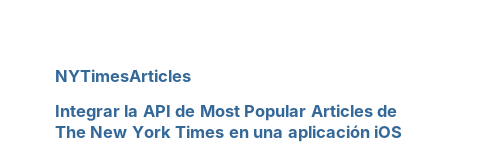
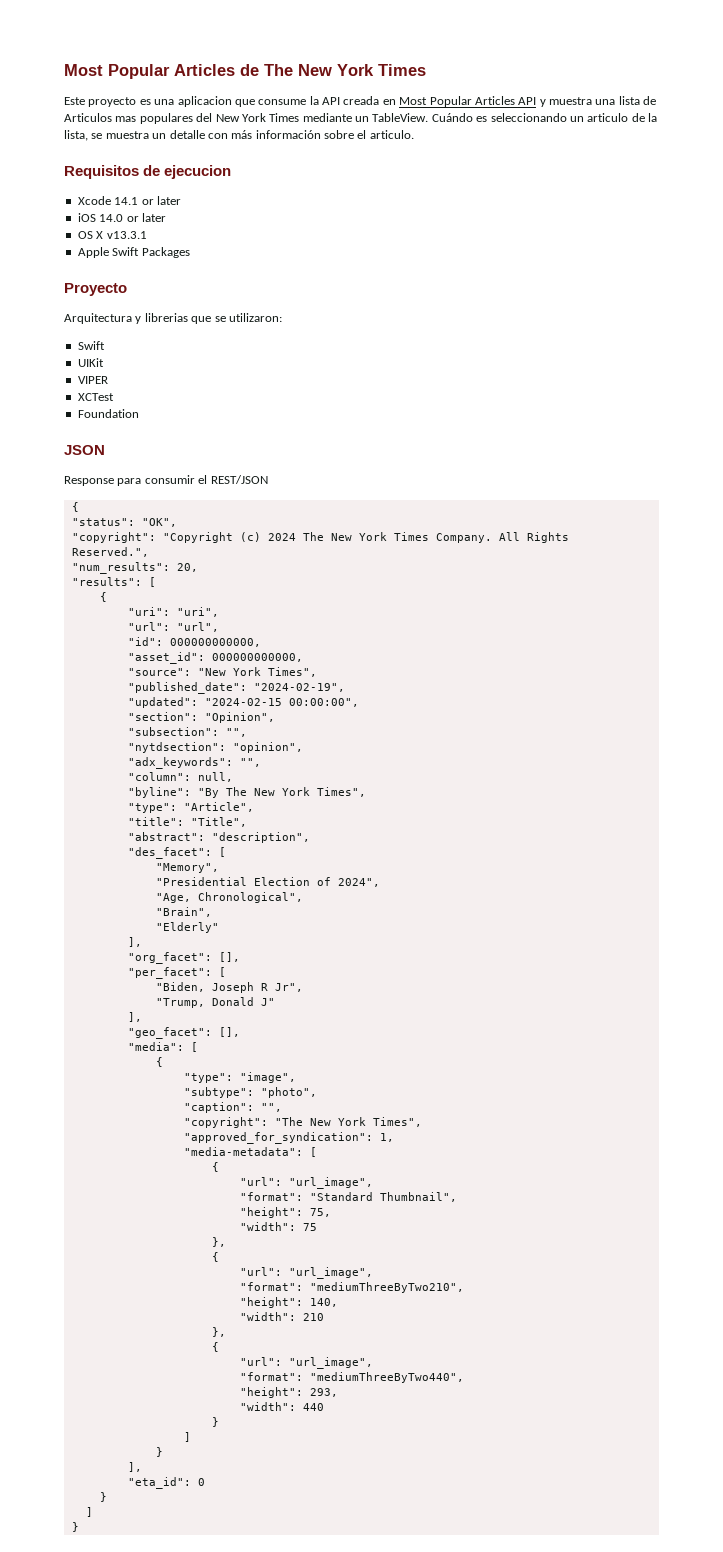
- NYTimesArticles
- Integrar la API de Most Popular Articles de The New York Times en una aplicación iOS
+ Most Popular Articles de The New York Times
+ Este proyecto es una aplicacion que consume la API creada en Most Popular Articles API y muestra una lista de Articulos mas populares del New York Times mediante un TableView. Cuándo es seleccionando un articulo de la lista, se muestra un detalle con más información sobre el articulo.
+ Requisitos de ejecucion
+ Xcode 14.1 or later
+ iOS 14.0 or later
+ OS X v13.3.1
+ Apple Swift Packages
+ Proyecto
+ Arquitectura y librerias que se utilizaron:
+ Swift
+ UIKit
+ VIPER
+ XCTest
+ Foundation
+ JSON
+ Response para consumir el REST/JSON
+ {
+ "status": "OK",
+ "copyright": "Copyright (c) 2024 The New York Times Company. All Rights Reserved.",
+ "num_results": 20,
+ "results": [
+ {
+ "uri": "uri",
+ "url": "url",
+ "id": 000000000000,
+ "asset_id": 000000000000,
+ "source": "New York Times",
+ "published_date": "2024-02-19",
+ "updated": "2024-02-15 00:00:00",
+ "section": "Opinion",
+ "subsection": "",
+ "nytdsection": "opinion",
+ "adx_keywords": "",
+ "column": null,
+ "byline": "By The New York Times",
+ "type": "Article",
+ "title": "Title",
+ "abstract": "description",
+ "des_facet": [
+ "Memory",
+ "Presidential Election of 2024",
+ "Age, Chronological",
+ "Brain",
+ "Elderly"
+ ],
+ "org_facet": [],
+ "per_facet": [
+ "Biden, Joseph R Jr",
+ "Trump, Donald J"
+ ],
+ "geo_facet": [],
+ "media": [
+ {
+ "type": "image",
+ "subtype": "photo",
+ "caption": "",
+ "copyright": "The New York Times",
+ "approved_for_syndication": 1,
+ "media-metadata": [
+ {
+ "url": "url_image",
+ "format": "Standard Thumbnail",
+ "height": 75,
+ "width": 75
+ },
+ {
+ "url": "url_image",
+ "format": "mediumThreeByTwo210",
+ "height": 140,
+ "width": 210
+ },
+ {
+ "url": "url_image",
+ "format": "mediumThreeByTwo440",
+ "height": 293,
+ "width": 440
+ }
+ ]
+ }
+ ],
+ "eta_id": 0
+ }
+ ]
+ }

